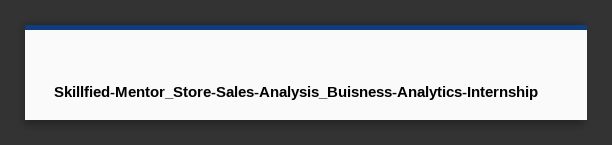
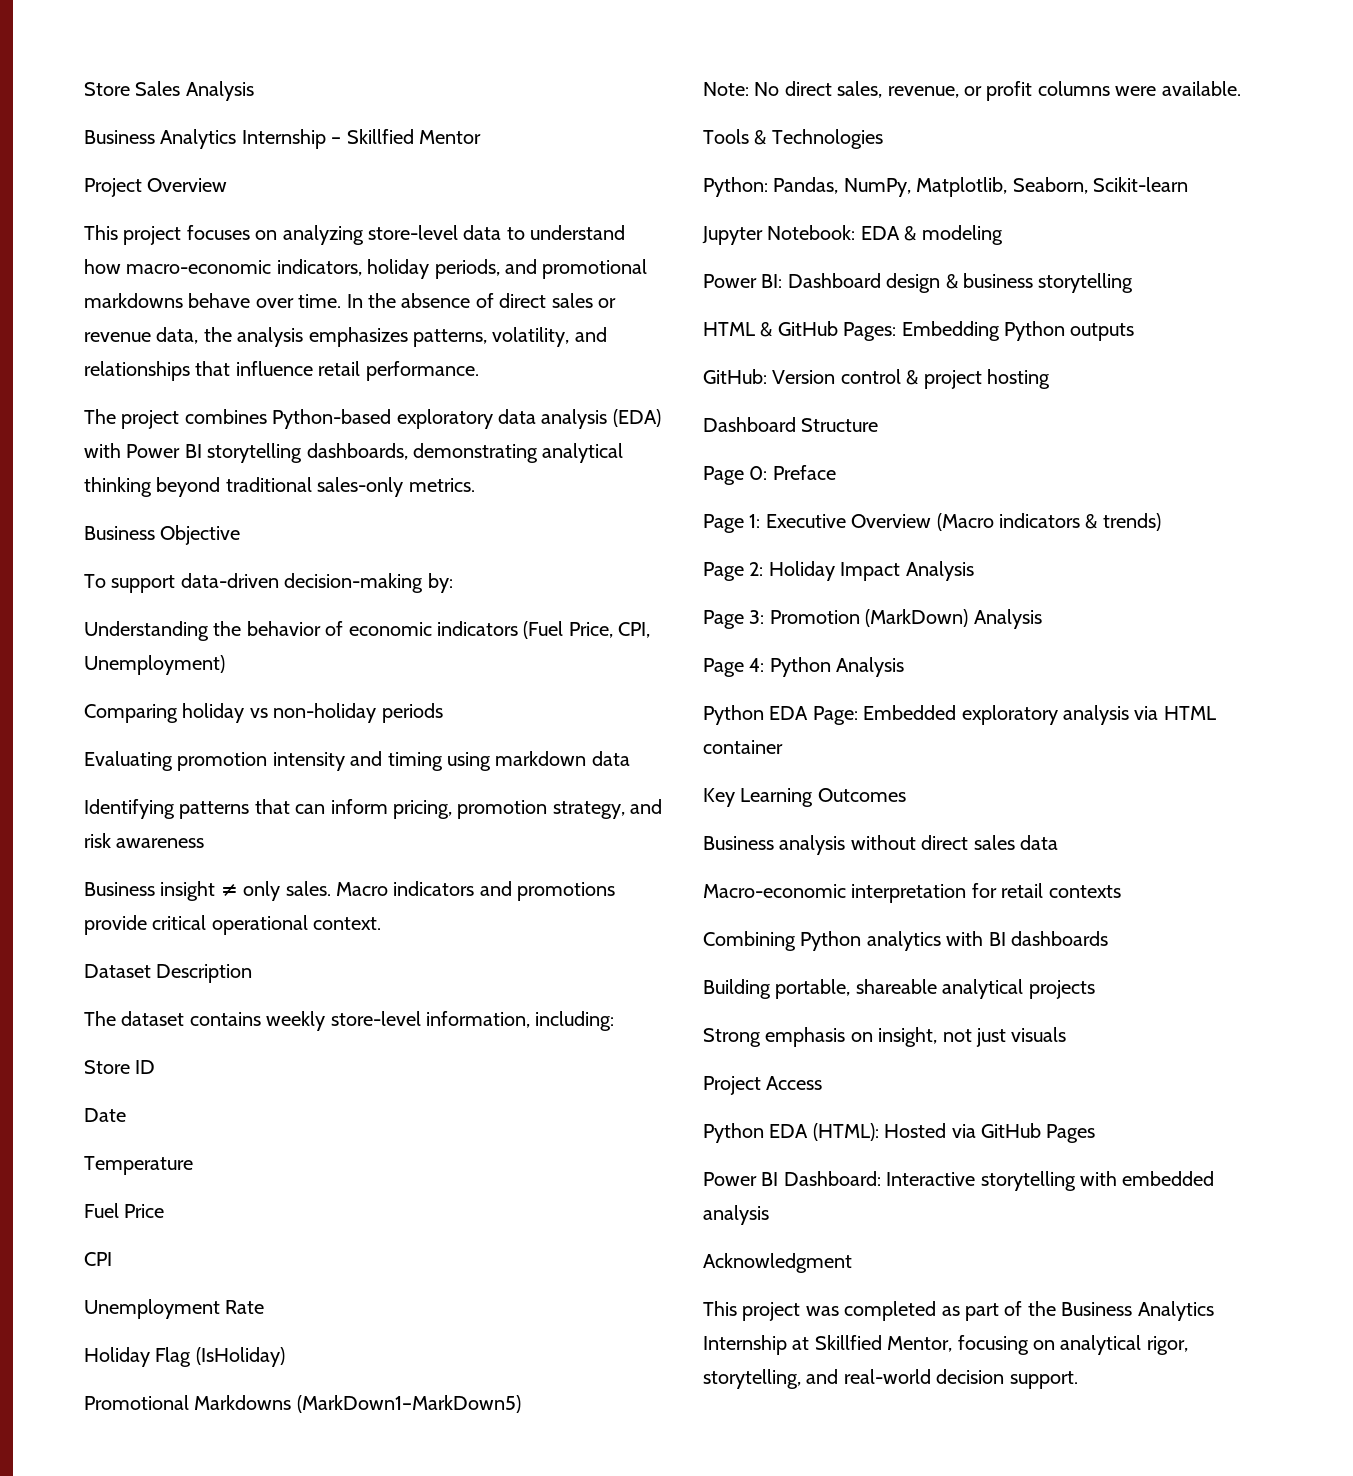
- Skillfied-Mentor_Store-Sales-Analysis_Buisness-Analytics-Internship
+ Store Sales Analysis
+ Business Analytics Internship – Skillfied Mentor
+ Project Overview
+ This project focuses on analyzing store-level data to understand how macro-economic indicators, holiday periods, and promotional markdowns behave over time. In the absence of direct sales or revenue data, the analysis emphasizes patterns, volatility, and relationships that influence retail performance.
+ The project combines Python-based exploratory data analysis (EDA) with Power BI storytelling dashboards, demonstrating analytical thinking beyond traditional sales-only metrics.
+ Business Objective
+ To support data-driven decision-making by:
+ Understanding the behavior of economic indicators (Fuel Price, CPI, Unemployment)
+ Comparing holiday vs non-holiday periods
+ Evaluating promotion intensity and timing using markdown data
+ Identifying patterns that can inform pricing, promotion strategy, and risk awareness
+ Business insight ≠ only sales. Macro indicators and promotions provide critical operational context.
+ Dataset Description
+ The dataset contains weekly store-level information, including:
+ Store ID
+ Date
+ Temperature
+ Fuel Price
+ CPI
+ Unemployment Rate
+ Holiday Flag (IsHoliday)
+ Promotional Markdowns (MarkDown1–MarkDown5)
+ Note: No direct sales, revenue, or profit columns were available.
+ Tools & Technologies
+ Python: Pandas, NumPy, Matplotlib, Seaborn, Scikit-learn
+ Jupyter Notebook: EDA & modeling
+ Power BI: Dashboard design & business storytelling
+ HTML & GitHub Pages: Embedding Python outputs
+ GitHub: Version control & project hosting
+ Dashboard Structure
+ Page 0: Preface
+ Page 1: Executive Overview (Macro indicators & trends)
+ Page 2: Holiday Impact Analysis
+ Page 3: Promotion (MarkDown) Analysis
+ Page 4: Python Analysis
+ Python EDA Page: Embedded exploratory analysis via HTML container
+ Key Learning Outcomes
+ Business analysis without direct sales data
+ Macro-economic interpretation for retail contexts
+ Combining Python analytics with BI dashboards
+ Building portable, shareable analytical projects
+ Strong emphasis on insight, not just visuals
+ Project Access
+ Python EDA (HTML): Hosted via GitHub Pages
+ Power BI Dashboard: Interactive storytelling with embedded analysis
+ Acknowledgment
+ This project was completed as part of the Business Analytics Internship at Skillfied Mentor, focusing on analytical rigor, storytelling, and real-world decision support.

